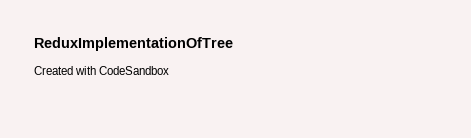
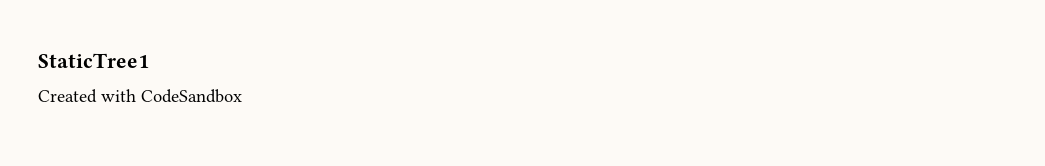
- ReduxImplementationOfTree
+ StaticTree1

